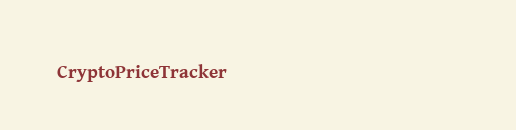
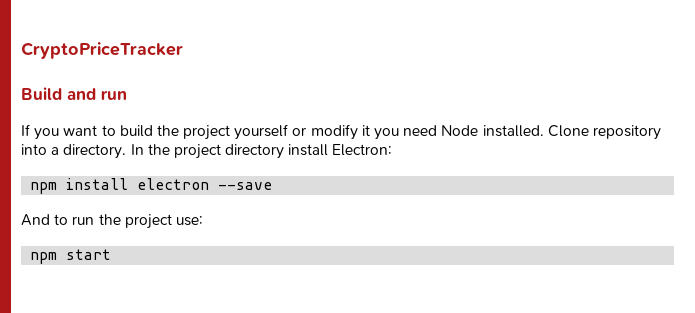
+ Build and run
+ If you want to build the project yourself or modify it you need Node installed. Clone repository into a directory. In the project directory install Electron:
+ npm install electron --save
+ And to run the project use:
+ npm start

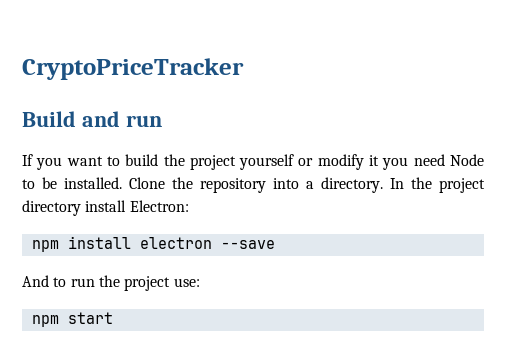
- If you want to build the project yourself or modify it you need Node installed.
+ If you want to build the project yourself or modify it you need Node to be installed.
- Clone repository into a directory.
+ Clone the repository into a directory.

